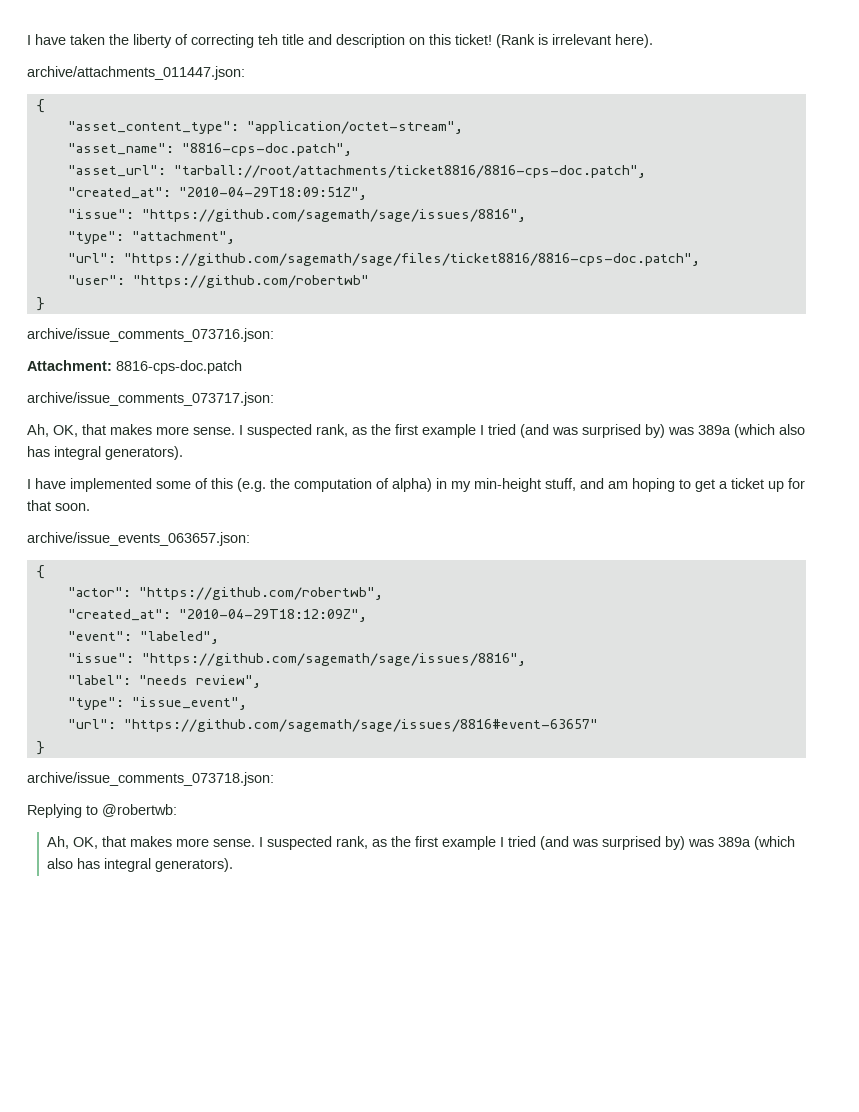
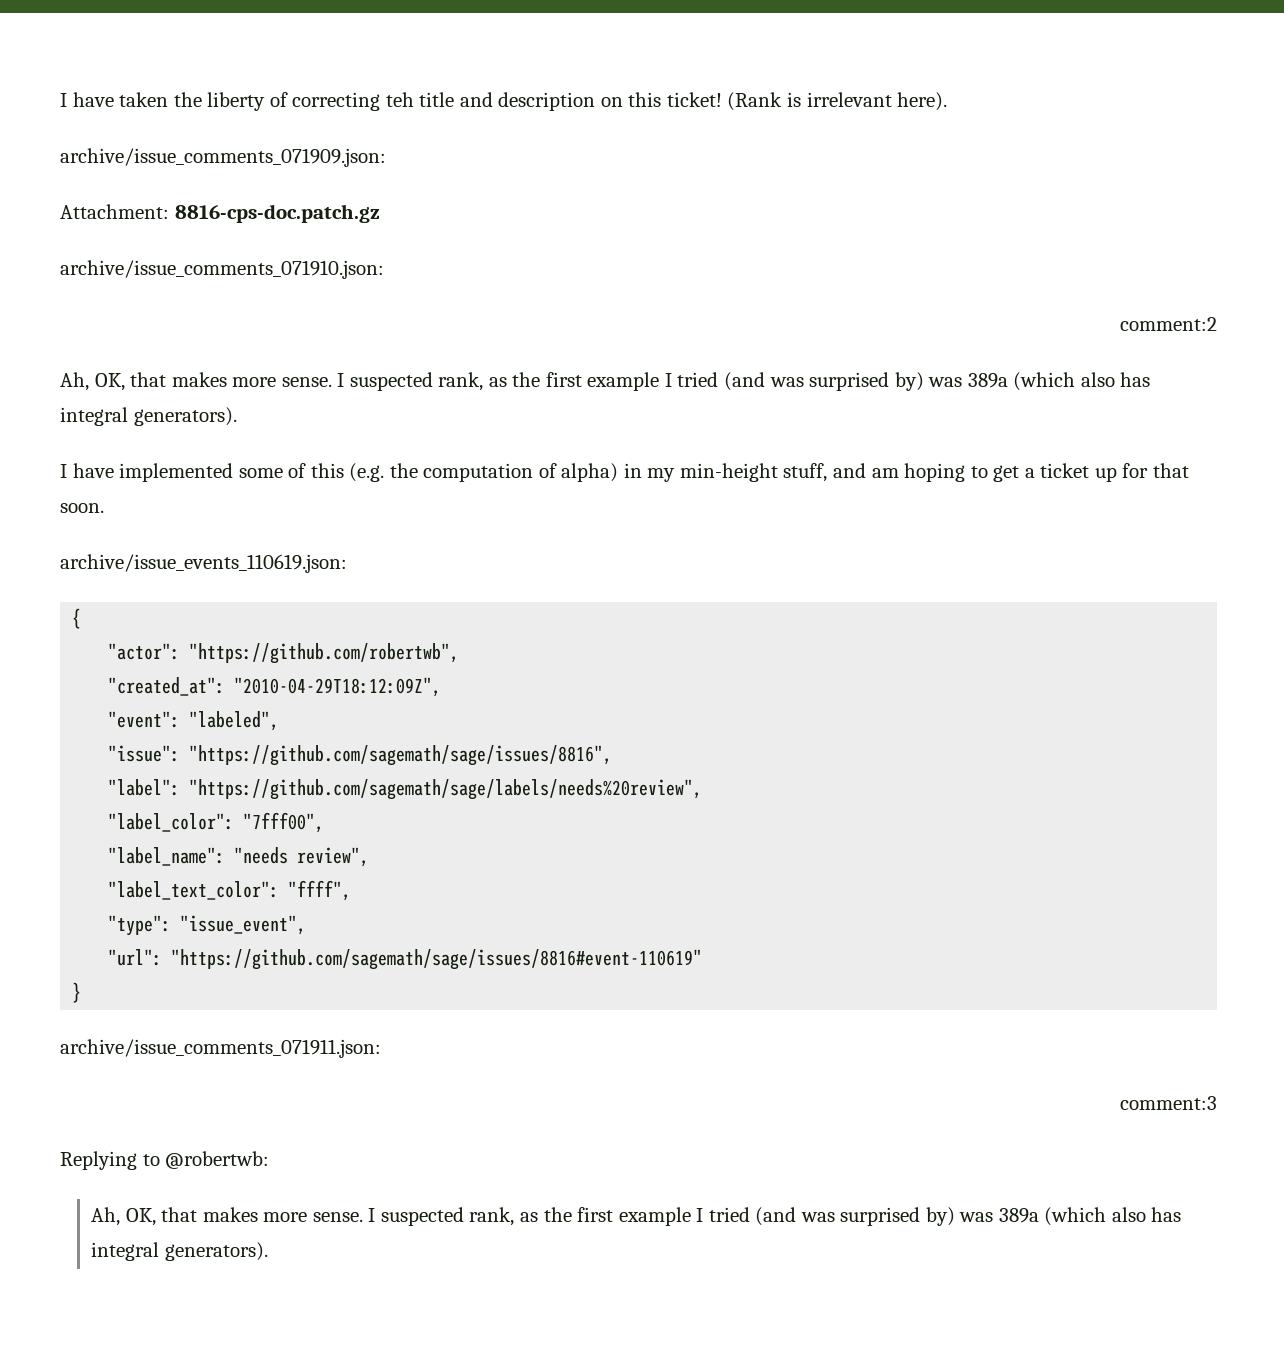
- archive/attachments_011447.json:
- {
- "asset_content_type": "application/octet-stream",
- "asset_name": "8816-cps-doc.patch",
- "asset_url": "tarball://root/attachments/ticket8816/8816-cps-doc.patch",
- "created_at": "2010-04-29T18:09:51Z",
- "issue": "https://github.com/sagemath/sage/issues/8816",
- "type": "attachment",
- "url": "https://github.com/sagemath/sage/files/ticket8816/8816-cps-doc.patch",
- "user": "https://github.com/robertwb"
- }
- archive/issue_comments_073716.json:
- Attachment: 8816-cps-doc.patch
- archive/issue_comments_073717.json:
+ archive/issue_comments_071909.json:
+ Attachment: 8816-cps-doc.patch.gz
+ archive/issue_comments_071910.json:
+ comment:2
- archive/issue_events_063657.json:
+ archive/issue_events_110619.json:
- "label": "needs review",
+ "label": "https://github.com/sagemath/sage/labels/needs%20review",
+ "label_color": "7fff00",
+ "label_name": "needs review",
+ "label_text_color": "ffff",
- "url": "https://github.com/sagemath/sage/issues/8816#event-63657"
+ "url": "https://github.com/sagemath/sage/issues/8816#event-110619"
  }
- archive/issue_comments_073718.json:
+ archive/issue_comments_071911.json:
+ comment:3

